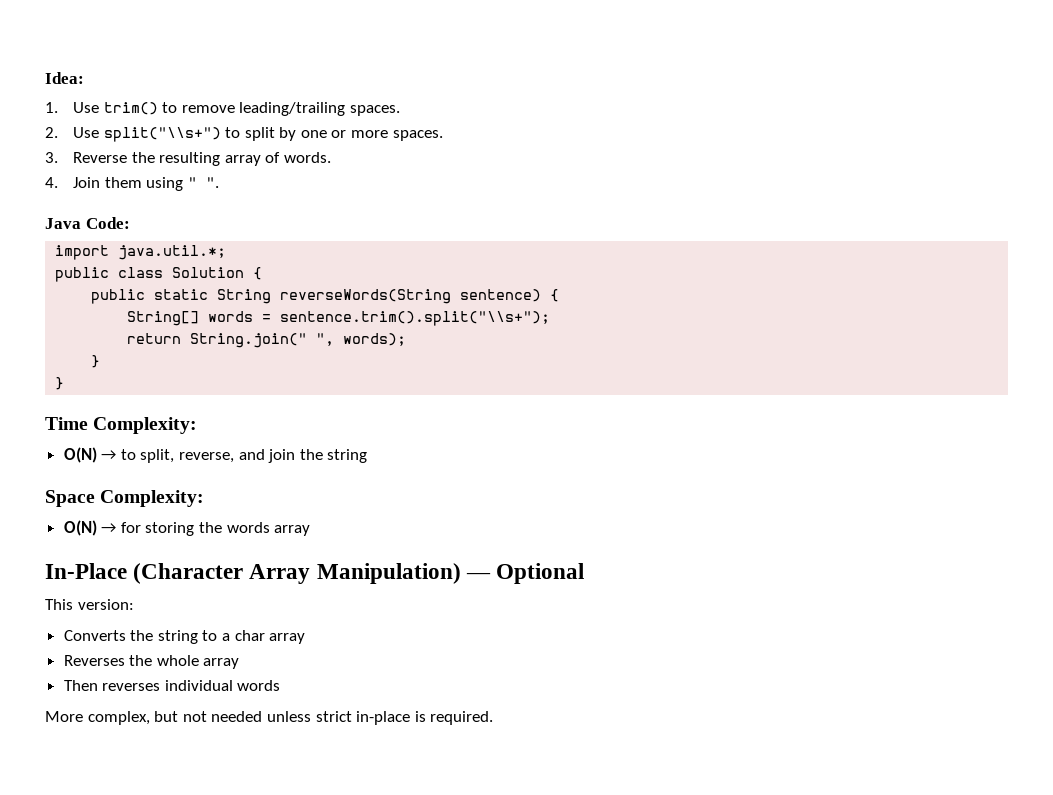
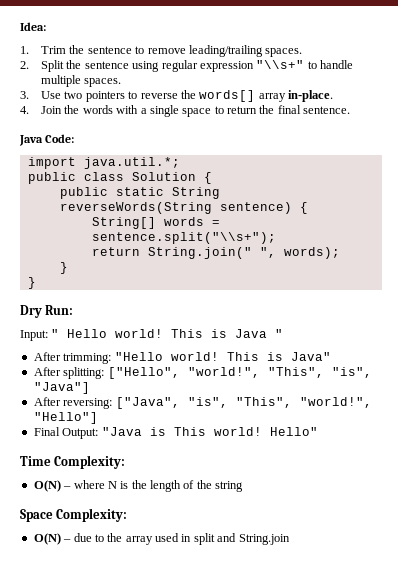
- 1. Use trim() to remove leading/trailing spaces.
+ 1. Trim the sentence to remove leading/trailing spaces.
- 2. Use split("\\s+") to split by one or more spaces.
- 3. Reverse the resulting array of words.
- 4. Join them using " ".
+ 2. Split the sentence using regular expression "\\s+" to handle multiple spaces.
+ 3. Use two pointers to reverse the words[] array in-place.
+ 4. Join the words with a single space to return the final sentence.
- String[] words = sentence.trim().split("\\s+");
+ String[] words = sentence.split("\\s+");
+ Dry Run:
+ Input: " Hello world! This is Java "
+ After trimming: "Hello world! This is Java"
+ After splitting: ["Hello", "world!", "This", "is", "Java"]
+ After reversing: ["Java", "is", "This", "world!", "Hello"]
+ Final Output: "Java is This world! Hello"
  Time Complexity:
- O(N) → to split, reverse, and join the string
+ O(N) – where N is the length of the string
- O(N) → for storing the words array
- In-Place (Character Array Manipulation) — Optional
- This version:
- Converts the string to a char array
- Reverses the whole array
- Then reverses individual words
- More complex, but not needed unless strict in-place is required.
+ O(N) – due to the array used in split and String.join

